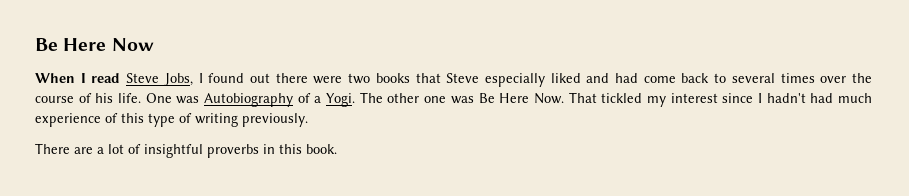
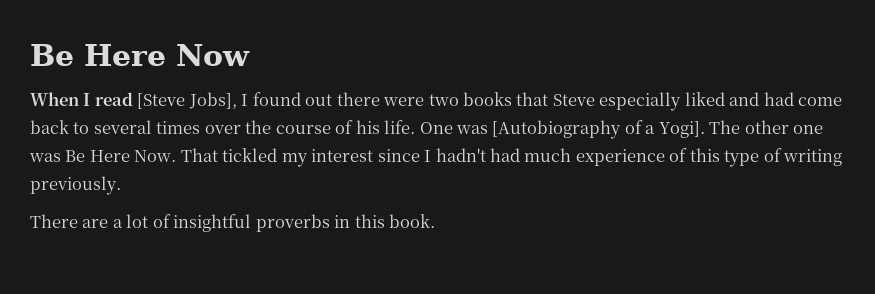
- When I read Steve Jobs, I found out there were two books that Steve especially liked and had come back to several times over the course of his life.
+ When I read [Steve Jobs], I found out there were two books that Steve especially liked and had come back to several times over the course of his life.
- One was Autobiography of a Yogi.
+ One was [Autobiography of a Yogi].

